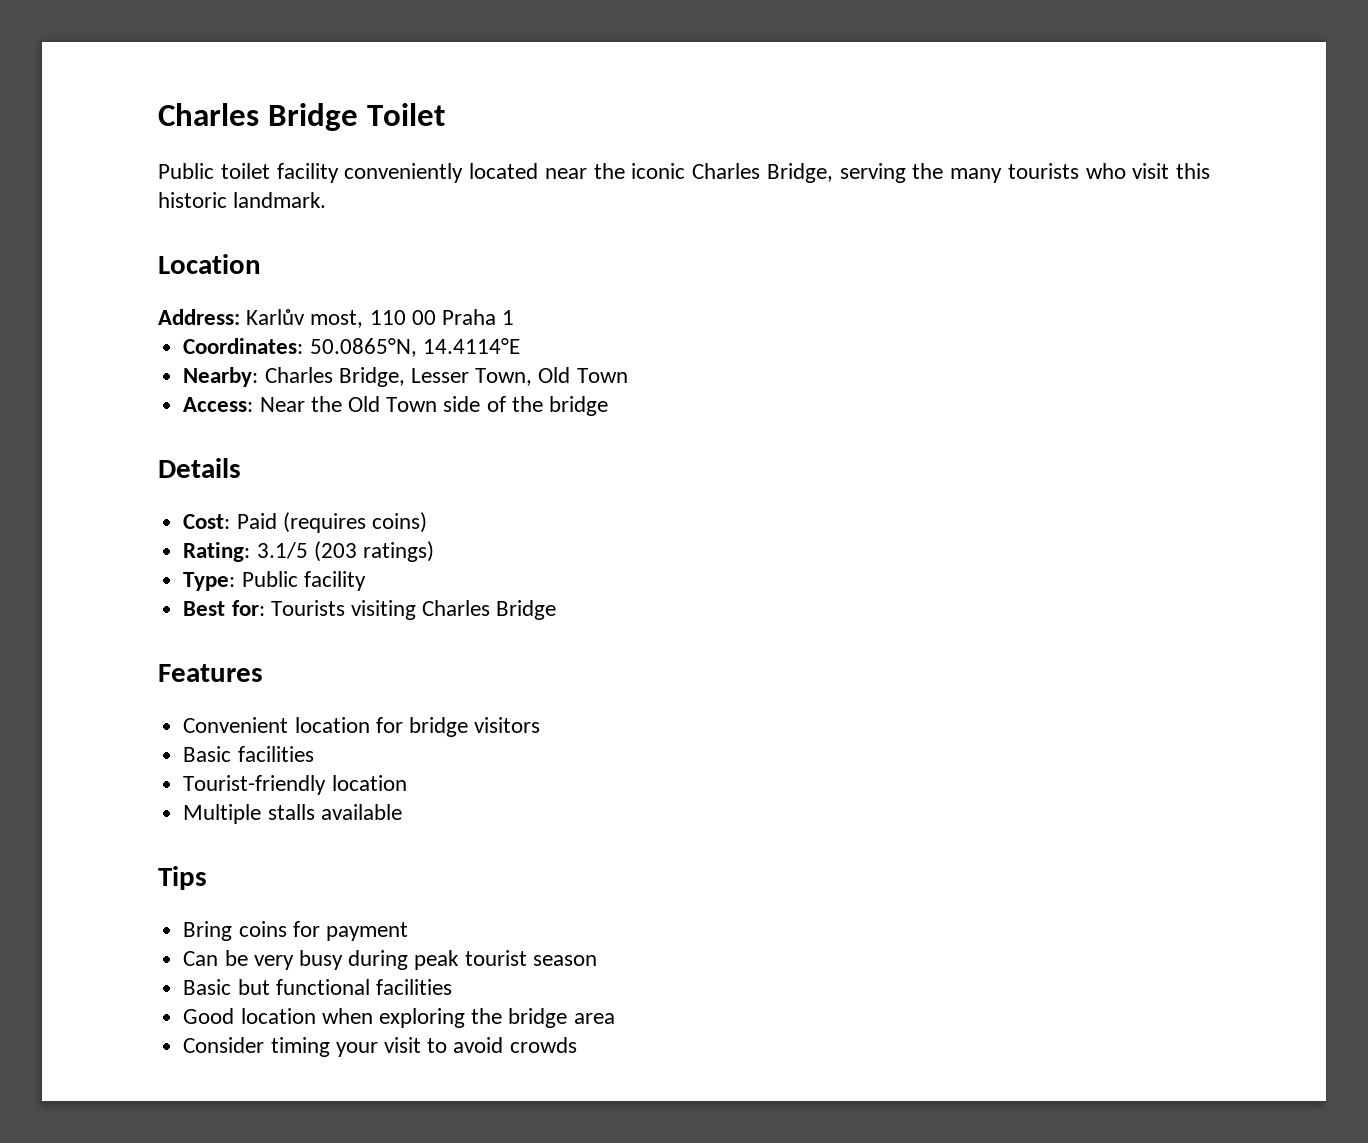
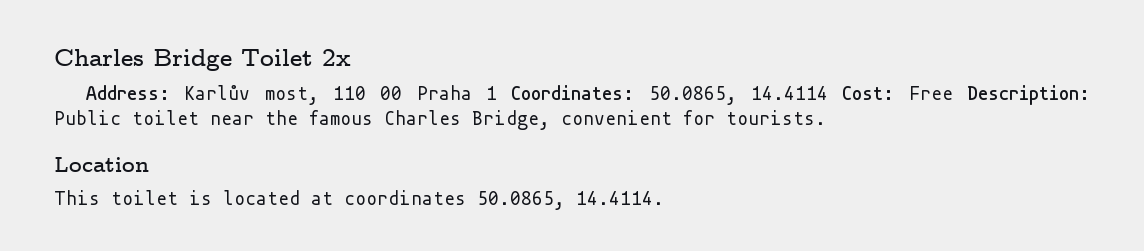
- Charles Bridge Toilet
- Public toilet facility conveniently located near the iconic Charles Bridge, serving the many tourists who visit this historic landmark.
- Location
+ Charles Bridge Toilet 2x
- Address: Karlův most, 110 00 Praha 1
- Coordinates: 50.0865°N, 14.4114°E
- Nearby: Charles Bridge, Lesser Town, Old Town
- Access: Near the Old Town side of the bridge
- Details
- Cost: Paid (requires coins)
- Rating: 3.1/5 (203 ratings)
- Type: Public facility
- Best for: Tourists visiting Charles Bridge
- Features
- Convenient location for bridge visitors
- Basic facilities
- Tourist-friendly location
- Multiple stalls available
- Tips
- Bring coins for payment
- Can be very busy during peak tourist season
- Basic but functional facilities
- Good location when exploring the bridge area
- Consider timing your visit to avoid crowds
+ Address: Karlův most, 110 00 Praha 1 Coordinates: 50.0865, 14.4114 Cost: Free Description: Public toilet near the famous Charles Bridge, convenient for tourists.
+ Location
+ This toilet is located at coordinates 50.0865, 14.4114.

